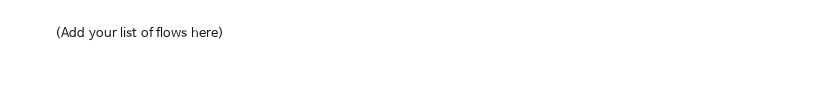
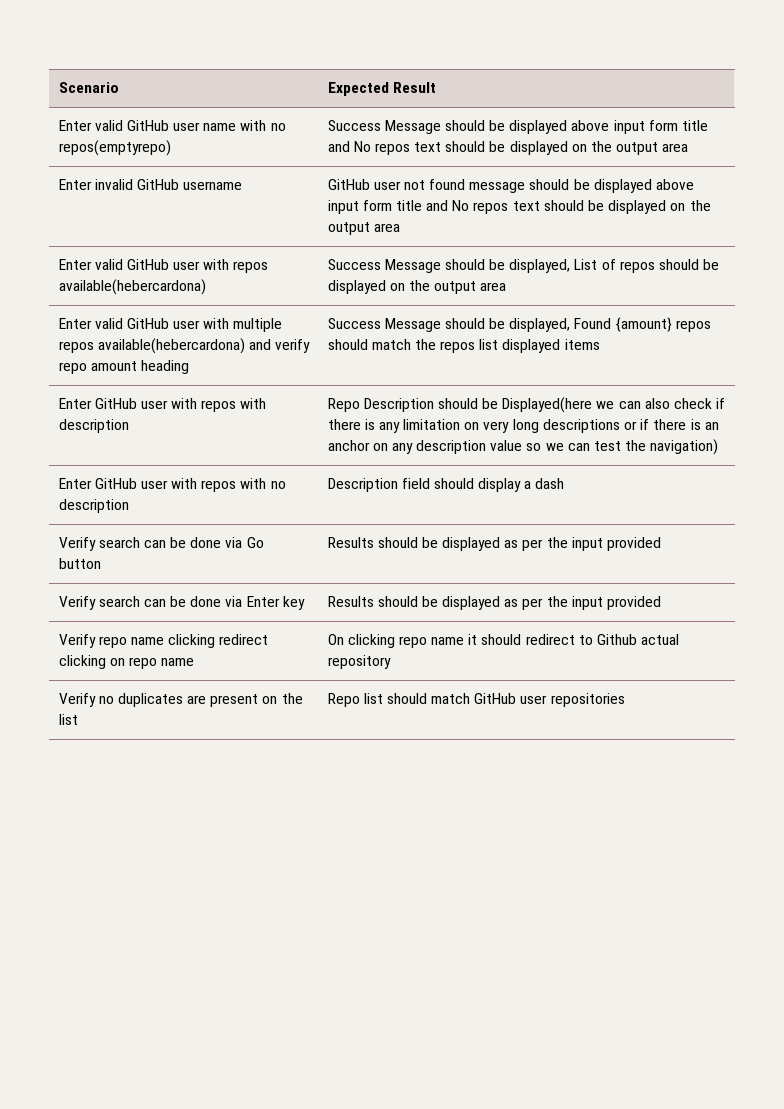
- (Add your list of flows here)
+ Scenario | Expected Result
+ Enter valid GitHub user name with no repos(emptyrepo) | Success Message should be displayed above input form title and No repos text should be displayed on the output area
+ Enter invalid GitHub username | GitHub user not found message should be displayed above input form title and No repos text should be displayed on the output area
+ Enter valid GitHub user with repos available(hebercardona) | Success Message should be displayed, List of repos should be displayed on the output area
+ Enter valid GitHub user with multiple repos available(hebercardona) and verify repo amount heading | Success Message should be displayed, Found {amount} repos should match the repos list displayed items
+ Enter GitHub user with repos with description | Repo Description should be Displayed(here we can also check if there is any limitation on very long descriptions or if there is an anchor on any description value so we can test the navigation)
+ Enter GitHub user with repos with no description | Description field should display a dash
+ Verify search can be done via Go button | Results should be displayed as per the input provided
+ Verify search can be done via Enter key | Results should be displayed as per the input provided
+ Verify repo name clicking redirect clicking on repo name | On clicking repo name it should redirect to Github actual repository
+ Verify no duplicates are present on the list | Repo list should match GitHub user repositories

